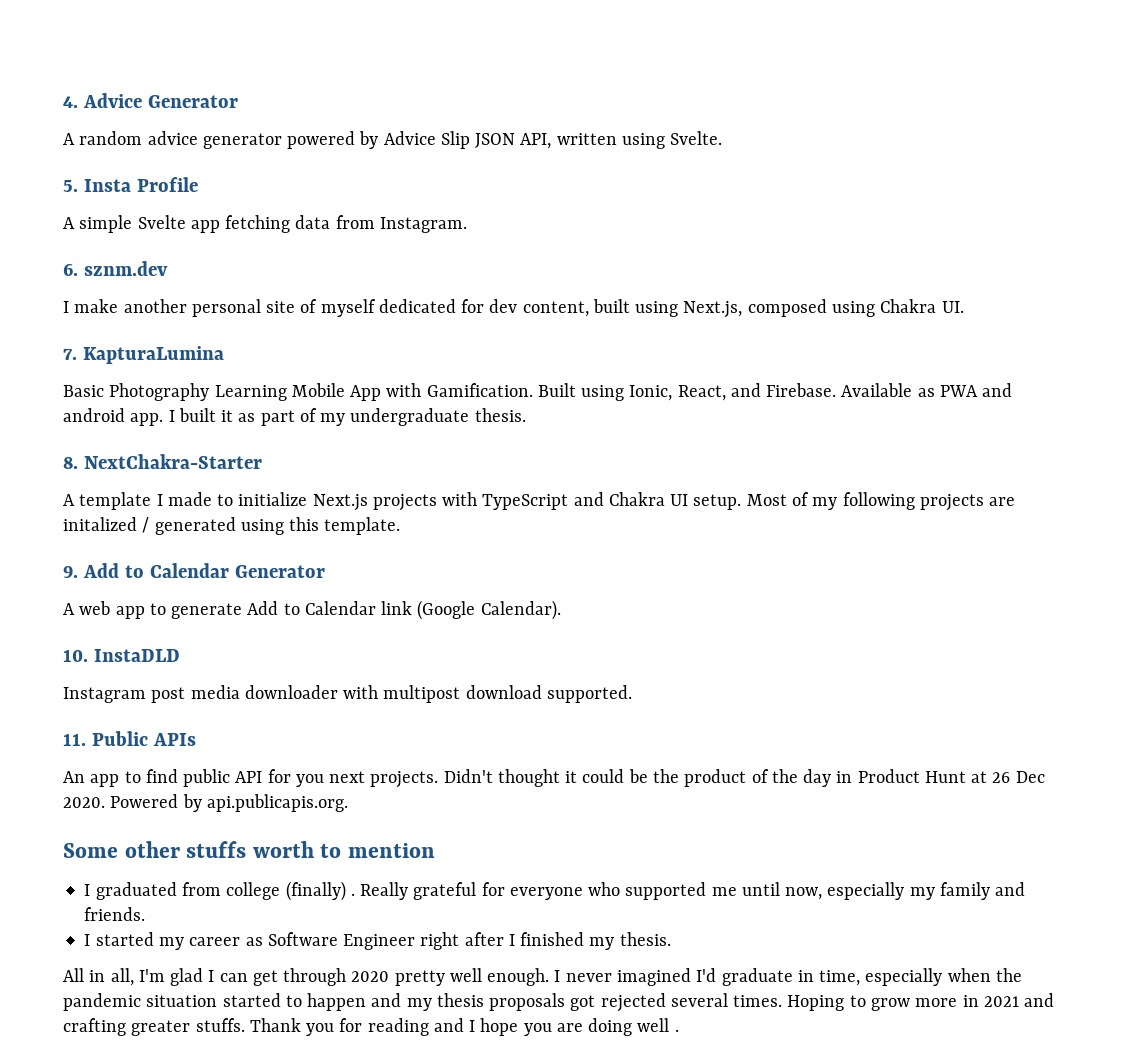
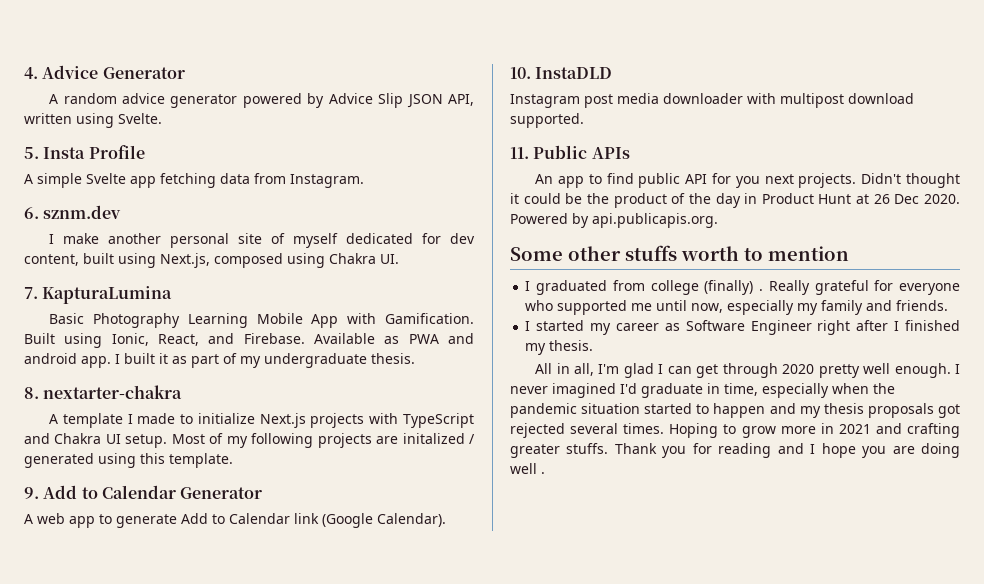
- 8. NextChakra-Starter
+ 8. nextarter-chakra

